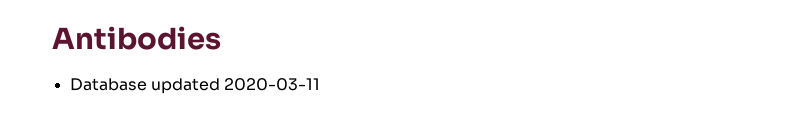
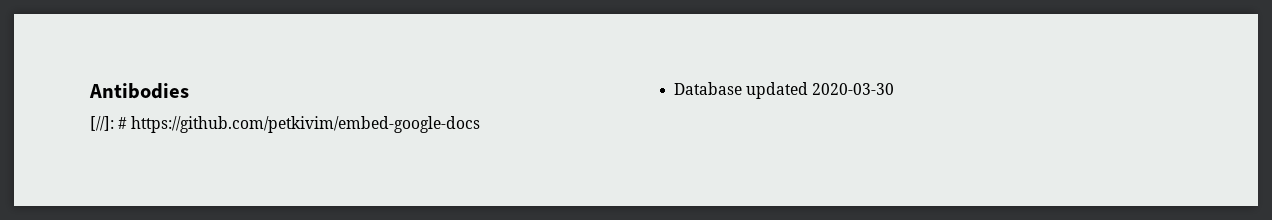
+ [//]: # https://github.com/petkivim/embed-google-docs
- Database updated 2020-03-11
+ Database updated 2020-03-30

